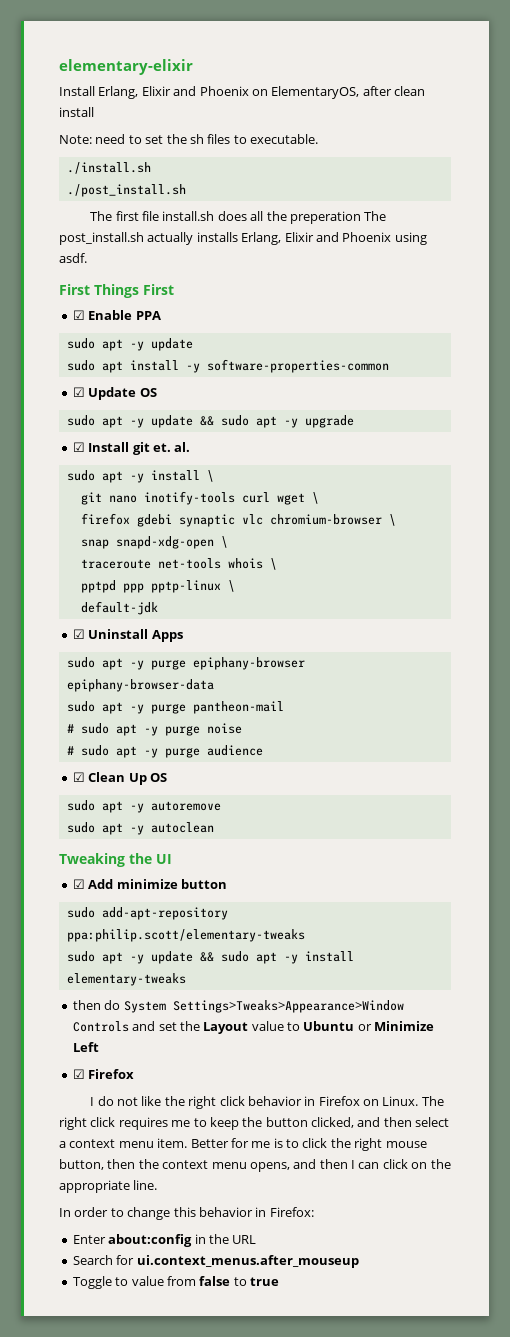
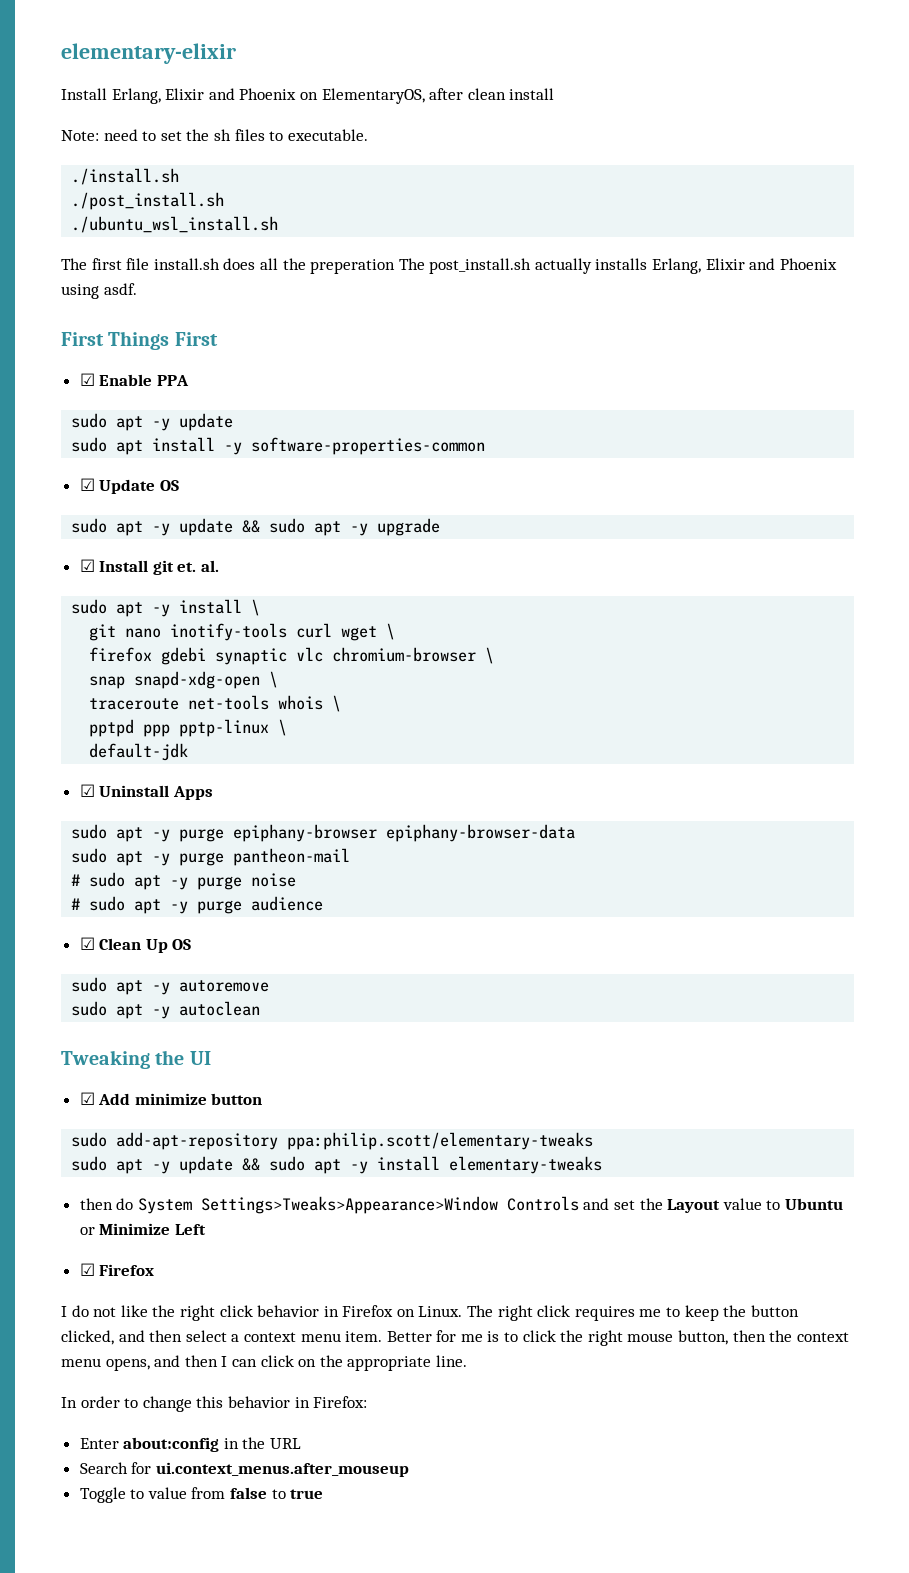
+ ./ubuntu_wsl_install.sh

